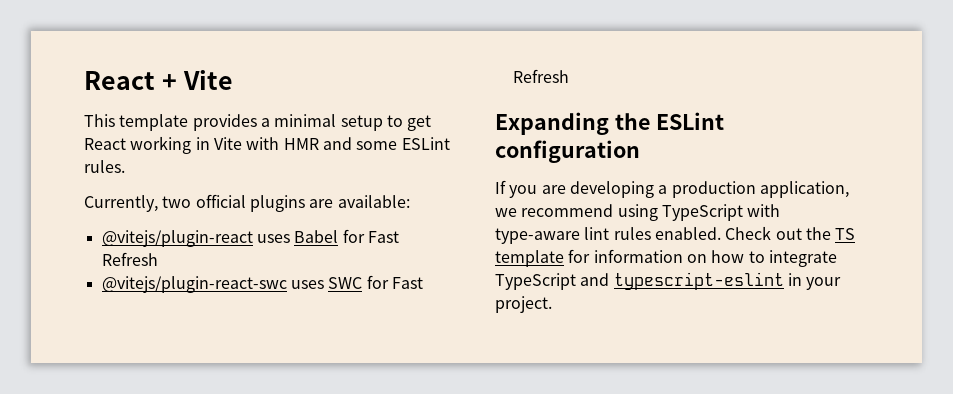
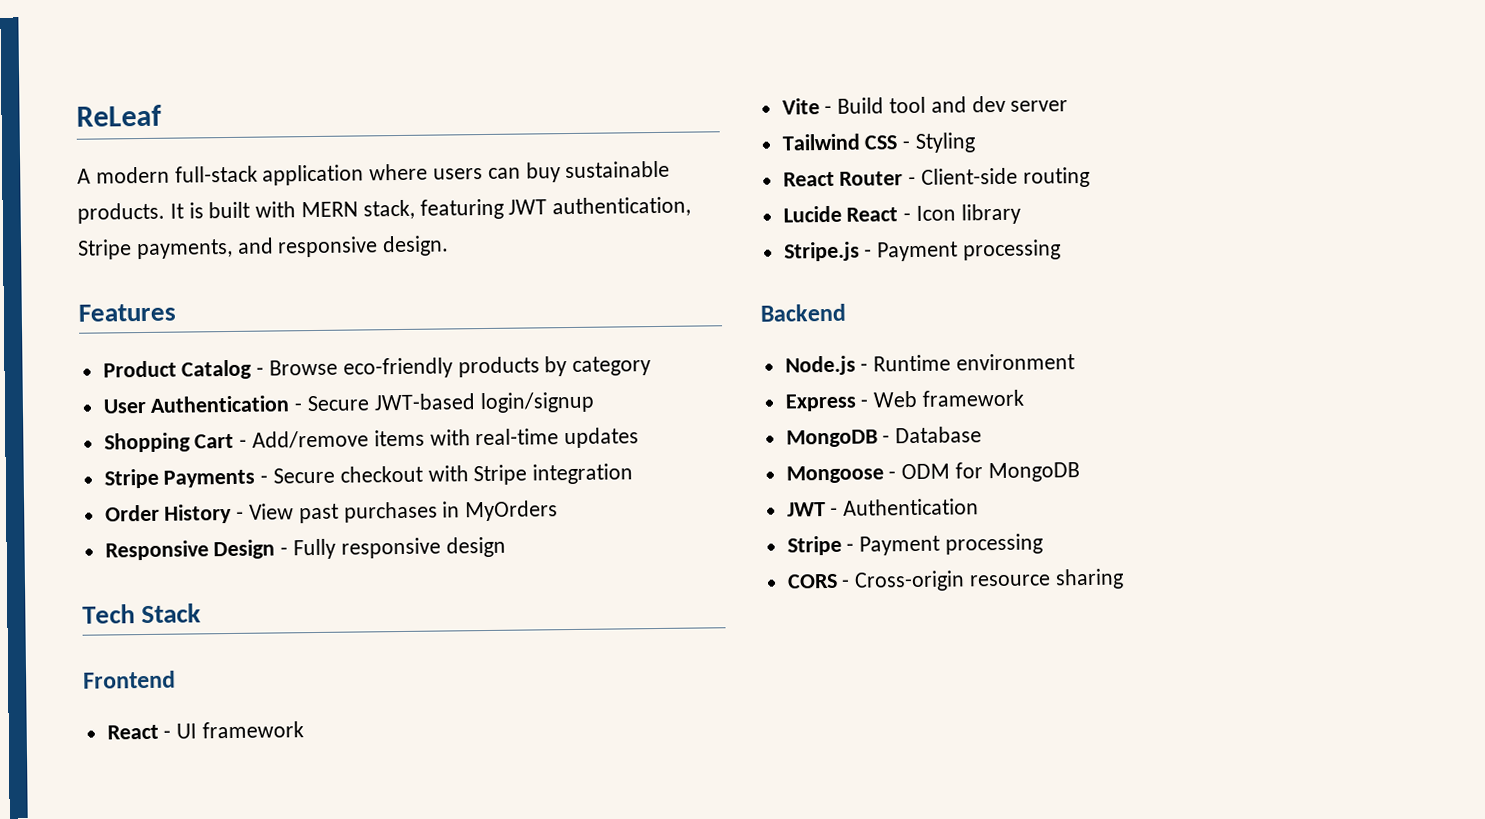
- React + Vite
- This template provides a minimal setup to get React working in Vite with HMR and some ESLint rules.
- Currently, two official plugins are available:
- @vitejs/plugin-react uses Babel for Fast Refresh
- @vitejs/plugin-react-swc uses SWC for Fast Refresh
- Expanding the ESLint configuration
- If you are developing a production application, we recommend using TypeScript with type-aware lint rules enabled. Check out the TS template for information on how to integrate TypeScript and typescript-eslint in your project.
+ ReLeaf
+ A modern full-stack application where users can buy sustainable products. It is built with MERN stack, featuring JWT authentication, Stripe payments, and responsive design.
+ Features
+ Product Catalog - Browse eco-friendly products by category
+ User Authentication - Secure JWT-based login/signup
+ Shopping Cart - Add/remove items with real-time updates
+ Stripe Payments - Secure checkout with Stripe integration
+ Order History - View past purchases in MyOrders
+ Responsive Design - Fully responsive design
+ Tech Stack
+ Frontend
+ React - UI framework
+ Vite - Build tool and dev server
+ Tailwind CSS - Styling
+ React Router - Client-side routing
+ Lucide React - Icon library
+ Stripe.js - Payment processing
+ Backend
+ Node.js - Runtime environment
+ Express - Web framework
+ MongoDB - Database
+ Mongoose - ODM for MongoDB
+ JWT - Authentication
+ Stripe - Payment processing
+ CORS - Cross-origin resource sharing

